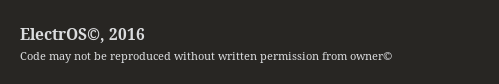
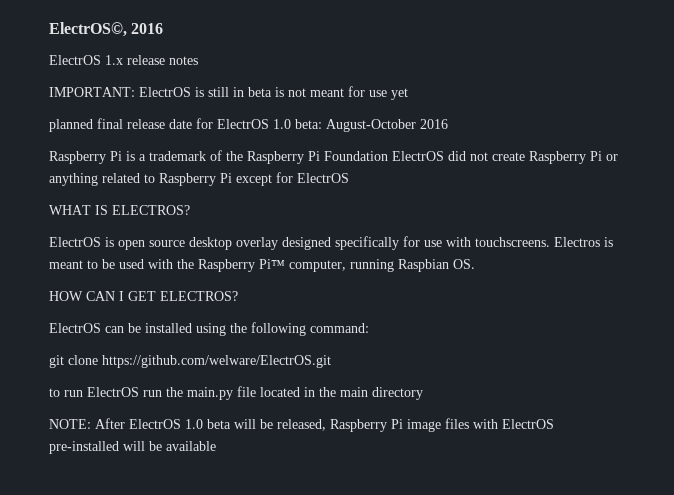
- Code may not be reproduced without written permission from owner©
+ ElectrOS 1.x release notes
+ IMPORTANT: ElectrOS is still in beta is not meant for use yet
+ planned final release date for ElectrOS 1.0 beta: August-October 2016
+ Raspberry Pi is a trademark of the Raspberry Pi Foundation ElectrOS did not create Raspberry Pi or anything related to Raspberry Pi except for ElectrOS
+ WHAT IS ELECTROS?
+ ElectrOS is open source desktop overlay designed specifically for use with touchscreens. Electros is meant to be used with the Raspberry Pi™ computer, running Raspbian OS.
+ HOW CAN I GET ELECTROS?
+ ElectrOS can be installed using the following command:
+ git clone https://github.com/welware/ElectrOS.git
+ to run ElectrOS run the main.py file located in the main directory
+ NOTE: After ElectrOS 1.0 beta will be released, Raspberry Pi image files with ElectrOS pre-installed will be available

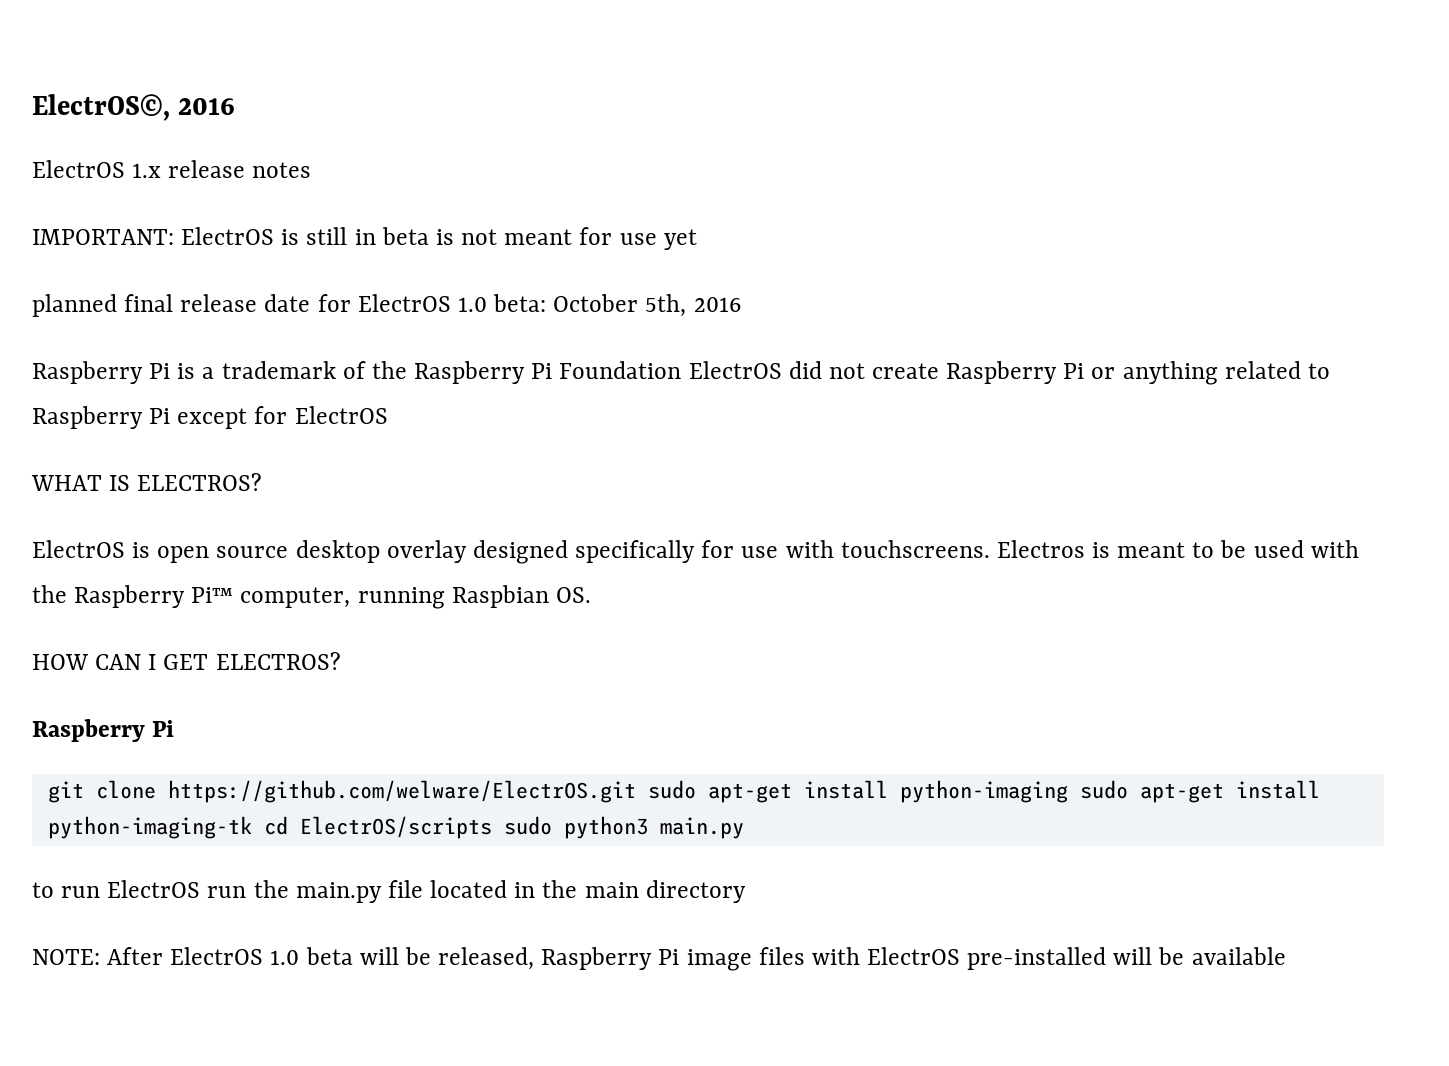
- planned final release date for ElectrOS 1.0 beta: August-October 2016
+ planned final release date for ElectrOS 1.0 beta: October 5th, 2016
  HOW CAN I GET ELECTROS?
- ElectrOS can be installed using the following command:
- git clone https://github.com/welware/ElectrOS.git
+ Raspberry Pi
+ git clone https://github.com/welware/ElectrOS.git sudo apt-get install python-imaging sudo apt-get install python-imaging-tk cd ElectrOS/scripts sudo python3 main.py

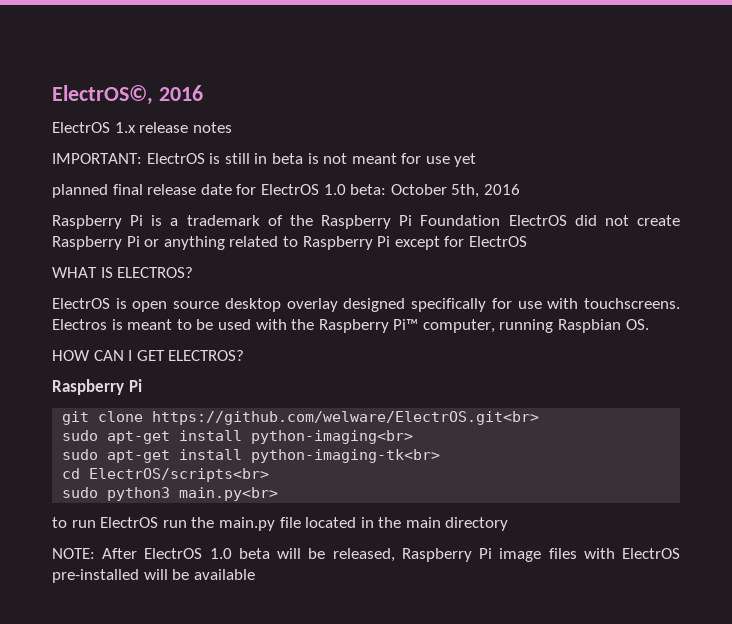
- git clone https://github.com/welware/ElectrOS.git sudo apt-get install python-imaging sudo apt-get install python-imaging-tk cd ElectrOS/scripts sudo python3 main.py
+ git clone https://github.com/welware/ElectrOS.git<br>
+ sudo apt-get install python-imaging<br>
+ sudo apt-get install python-imaging-tk<br>
+ cd ElectrOS/scripts<br>
+ sudo python3 main.py<br>

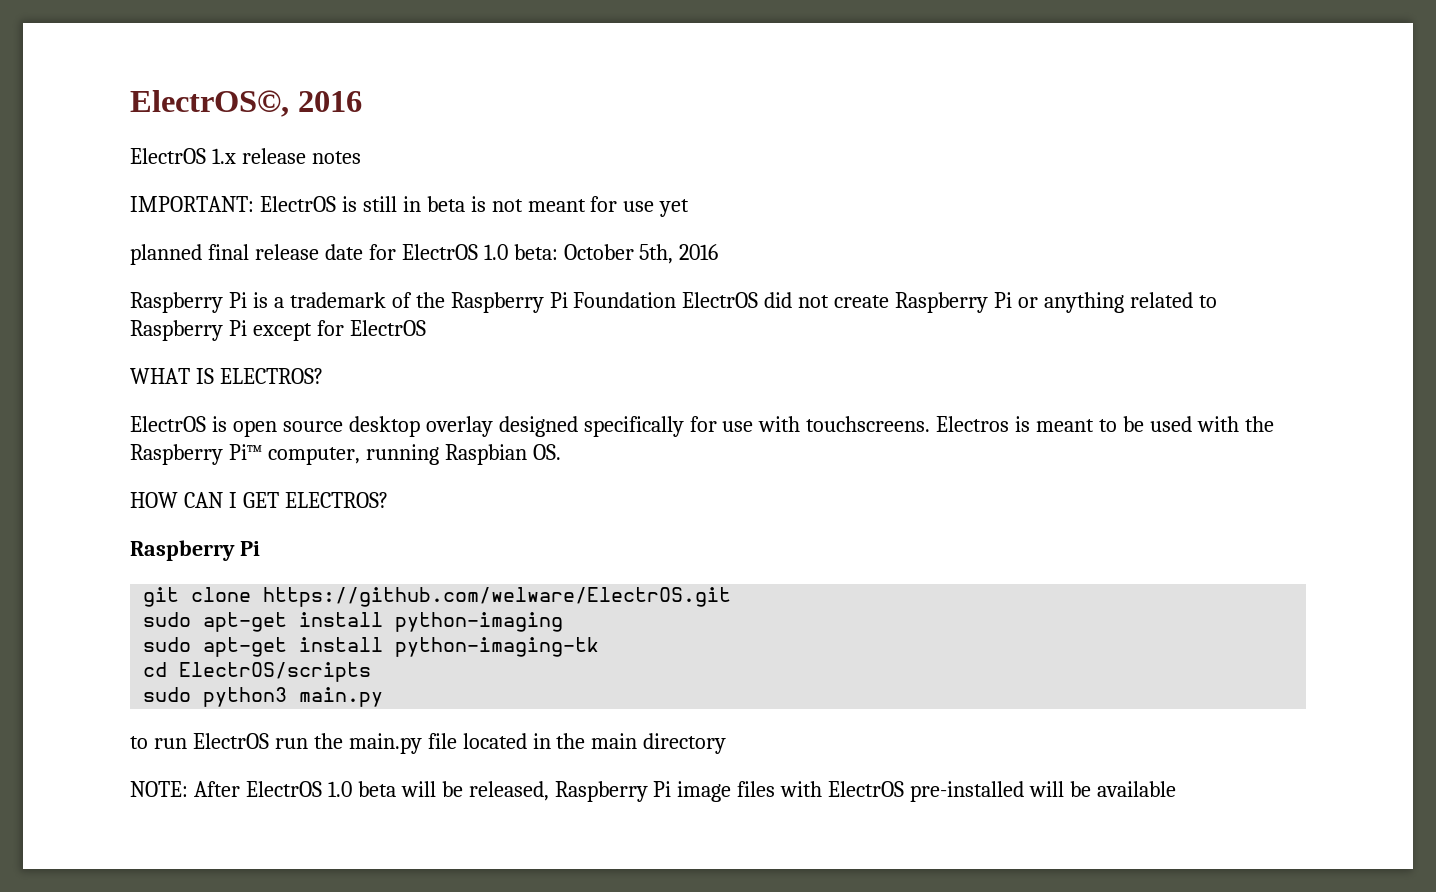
- git clone https://github.com/welware/ElectrOS.git<br>
- sudo apt-get install python-imaging<br>
- sudo apt-get install python-imaging-tk<br>
+ git clone https://github.com/welware/ElectrOS.git
+ sudo apt-get install python-imaging
+ sudo apt-get install python-imaging-tk
- cd ElectrOS/scripts<br>
+ cd ElectrOS/scripts
- sudo python3 main.py<br>
+ sudo python3 main.py

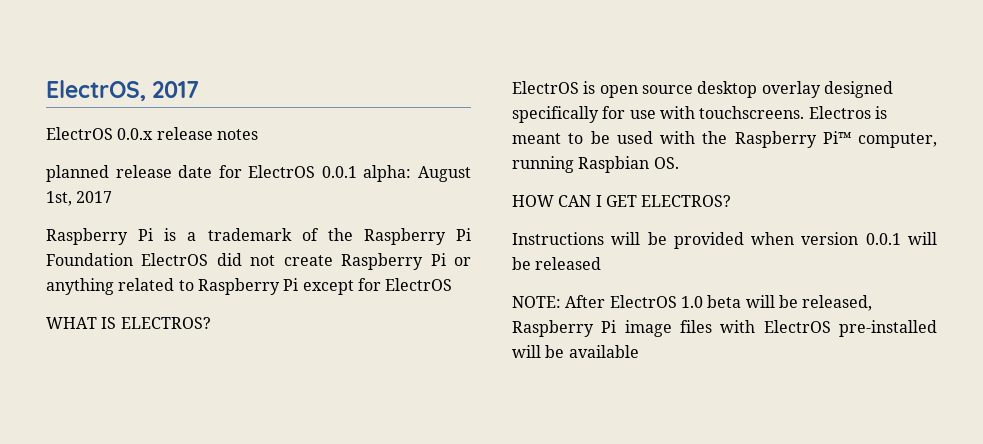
- ElectrOS©, 2016
- ElectrOS 1.x release notes
+ ElectrOS, 2017
+ ElectrOS 0.0.x release notes
- IMPORTANT: ElectrOS is still in beta is not meant for use yet
- planned final release date for ElectrOS 1.0 beta: October 5th, 2016
+ planned release date for ElectrOS 0.0.1 alpha: August 1st, 2017
  HOW CAN I GET ELECTROS?
- Raspberry Pi
- git clone https://github.com/welware/ElectrOS.git
- sudo apt-get install python-imaging
- sudo apt-get install python-imaging-tk
- cd ElectrOS/scripts
- sudo python3 main.py
- to run ElectrOS run the main.py file located in the main directory
+ Instructions will be provided when version 0.0.1 will be released

